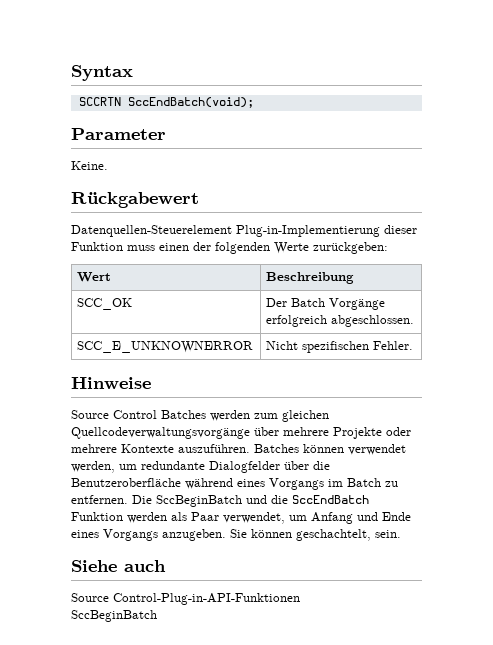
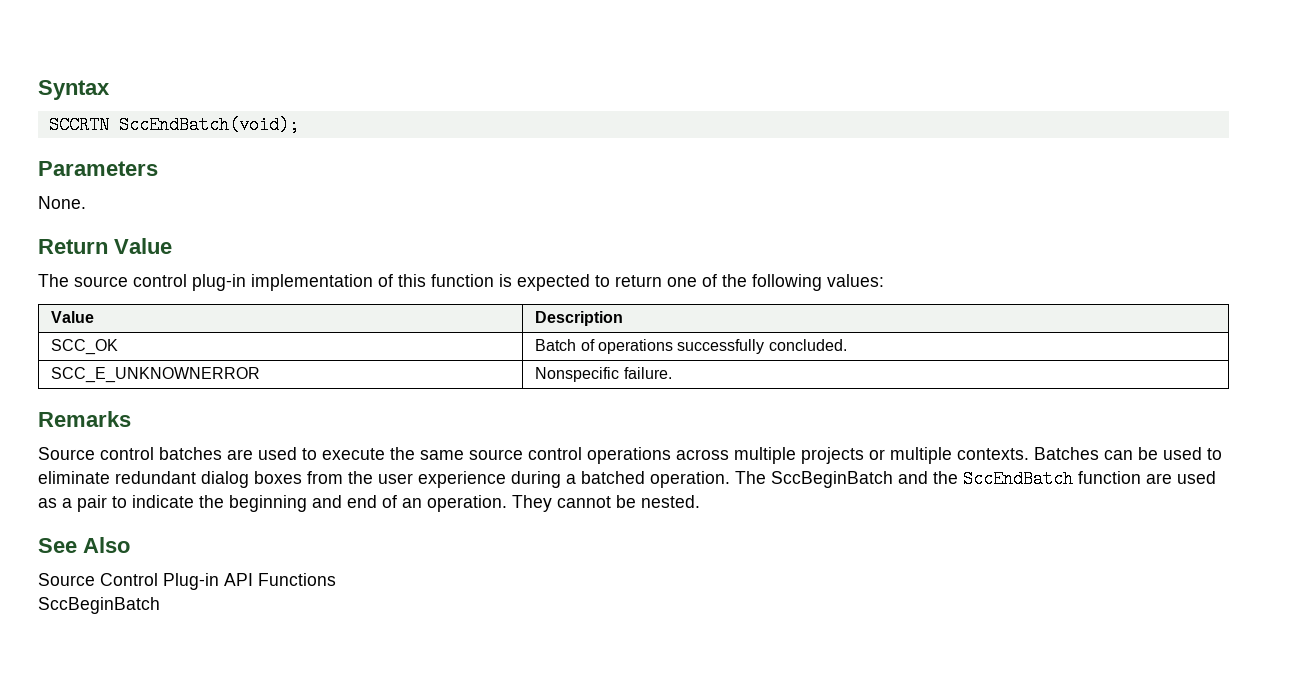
- Parameter
- Keine.
- Rückgabewert
- Datenquellen-Steuerelement Plug-in-Implementierung dieser Funktion muss einen der folgenden Werte zurückgeben:
- Wert | Beschreibung
- SCC_OK | Der Batch Vorgänge erfolgreich abgeschlossen.
- SCC_E_UNKNOWNERROR | Nicht spezifischen Fehler.
- Hinweise
- Source Control Batches werden zum gleichen Quellcodeverwaltungsvorgänge über mehrere Projekte oder mehrere Kontexte auszuführen. Batches können verwendet werden, um redundante Dialogfelder über die Benutzeroberfläche während eines Vorgangs im Batch zu entfernen. Die SccBeginBatch und die SccEndBatch Funktion werden als Paar verwendet, um Anfang und Ende eines Vorgangs anzugeben. Sie können geschachtelt, sein.
- Siehe auch
- Source Control-Plug-in-API-Funktionen
+ Parameters
+ None.
+ Return Value
+ The source control plug-in implementation of this function is expected to return one of the following values:
+ Value | Description
+ SCC_OK | Batch of operations successfully concluded.
+ SCC_E_UNKNOWNERROR | Nonspecific failure.
+ Remarks
+ Source control batches are used to execute the same source control operations across multiple projects or multiple contexts. Batches can be used to eliminate redundant dialog boxes from the user experience during a batched operation. The SccBeginBatch and the SccEndBatch function are used as a pair to indicate the beginning and end of an operation. They cannot be nested.
+ See Also
+ Source Control Plug-in API Functions

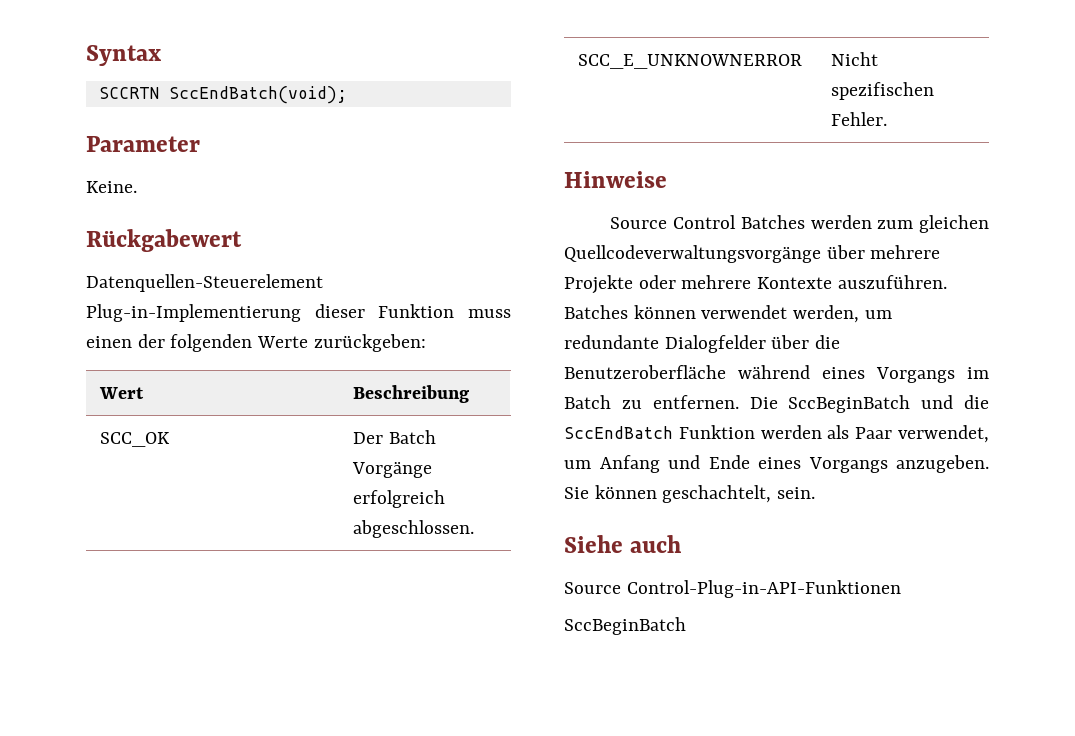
- Parameters
- None.
- Return Value
- The source control plug-in implementation of this function is expected to return one of the following values:
- Value | Description
- SCC_OK | Batch of operations successfully concluded.
- SCC_E_UNKNOWNERROR | Nonspecific failure.
- Remarks
- Source control batches are used to execute the same source control operations across multiple projects or multiple contexts. Batches can be used to eliminate redundant dialog boxes from the user experience during a batched operation. The SccBeginBatch and the SccEndBatch function are used as a pair to indicate the beginning and end of an operation. They cannot be nested.
- See Also
- Source Control Plug-in API Functions
+ Parameter
+ Keine.
+ Rückgabewert
+ Datenquellen-Steuerelement Plug-in-Implementierung dieser Funktion muss einen der folgenden Werte zurückgeben:
+ Wert | Beschreibung
+ SCC_OK | Der Batch Vorgänge erfolgreich abgeschlossen.
+ SCC_E_UNKNOWNERROR | Nicht spezifischen Fehler.
+ Hinweise
+ Source Control Batches werden zum gleichen Quellcodeverwaltungsvorgänge über mehrere Projekte oder mehrere Kontexte auszuführen. Batches können verwendet werden, um redundante Dialogfelder über die Benutzeroberfläche während eines Vorgangs im Batch zu entfernen. Die SccBeginBatch und die SccEndBatch Funktion werden als Paar verwendet, um Anfang und Ende eines Vorgangs anzugeben. Sie können geschachtelt, sein.
+ Siehe auch
+ Source Control-Plug-in-API-Funktionen

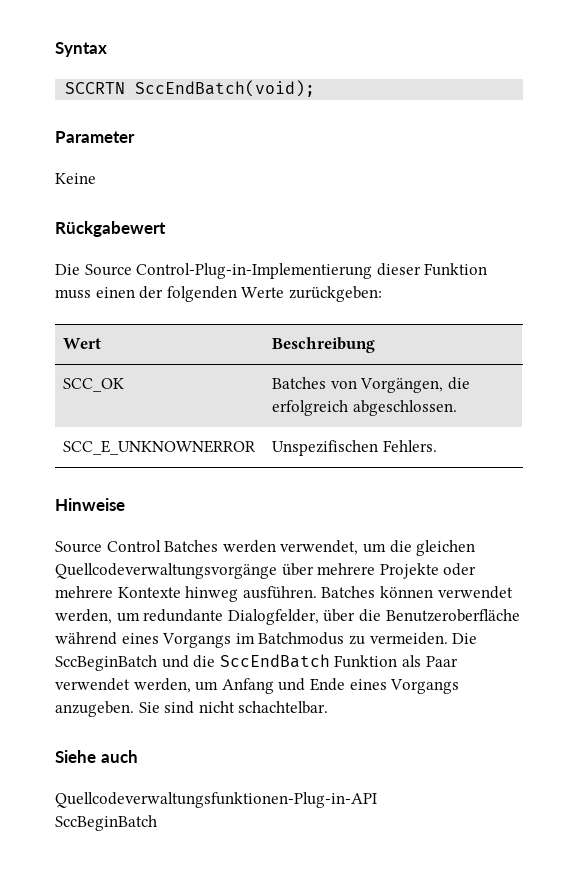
- Keine.
+ Keine
- Datenquellen-Steuerelement Plug-in-Implementierung dieser Funktion muss einen der folgenden Werte zurückgeben:
+ Die Source Control-Plug-in-Implementierung dieser Funktion muss einen der folgenden Werte zurückgeben:
- SCC_OK | Der Batch Vorgänge erfolgreich abgeschlossen.
+ SCC_OK | Batches von Vorgängen, die erfolgreich abgeschlossen.
- SCC_E_UNKNOWNERROR | Nicht spezifischen Fehler.
+ SCC_E_UNKNOWNERROR | Unspezifischen Fehlers.
- Source Control Batches werden zum gleichen Quellcodeverwaltungsvorgänge über mehrere Projekte oder mehrere Kontexte auszuführen.
+ Source Control Batches werden verwendet, um die gleichen Quellcodeverwaltungsvorgänge über mehrere Projekte oder mehrere Kontexte hinweg ausführen.
- Batches können verwendet werden, um redundante Dialogfelder über die Benutzeroberfläche während eines Vorgangs im Batch zu entfernen.
+ Batches können verwendet werden, um redundante Dialogfelder, über die Benutzeroberfläche während eines Vorgangs im Batchmodus zu vermeiden.
- Die SccBeginBatch und die SccEndBatch Funktion werden als Paar verwendet, um Anfang und Ende eines Vorgangs anzugeben.
+ Die SccBeginBatch und die SccEndBatch Funktion als Paar verwendet werden, um Anfang und Ende eines Vorgangs anzugeben.
- Sie können geschachtelt, sein.
+ Sie sind nicht schachtelbar.
- Source Control-Plug-in-API-Funktionen
+ Quellcodeverwaltungsfunktionen-Plug-in-API

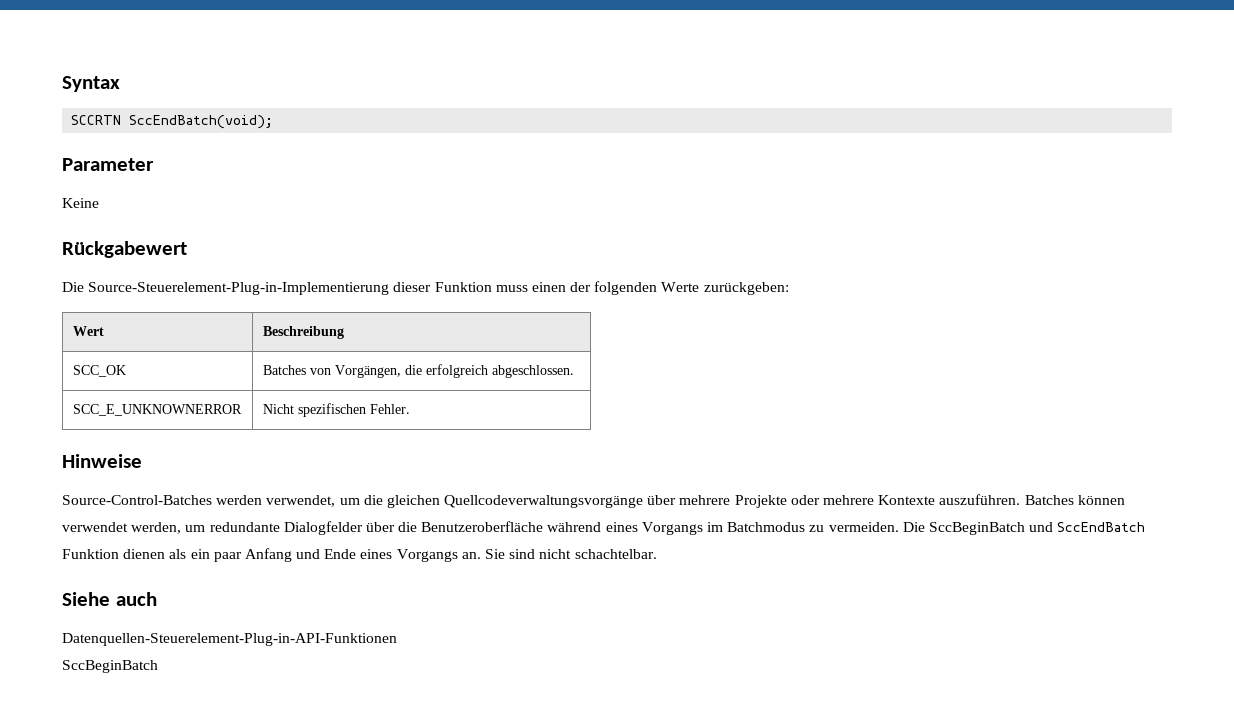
- Die Source Control-Plug-in-Implementierung dieser Funktion muss einen der folgenden Werte zurückgeben:
+ Die Source-Steuerelement-Plug-in-Implementierung dieser Funktion muss einen der folgenden Werte zurückgeben:
- SCC_E_UNKNOWNERROR | Unspezifischen Fehlers.
+ SCC_E_UNKNOWNERROR | Nicht spezifischen Fehler.
  Hinweise
- Source Control Batches werden verwendet, um die gleichen Quellcodeverwaltungsvorgänge über mehrere Projekte oder mehrere Kontexte hinweg ausführen.
+ Source-Control-Batches werden verwendet, um die gleichen Quellcodeverwaltungsvorgänge über mehrere Projekte oder mehrere Kontexte auszuführen.
- Batches können verwendet werden, um redundante Dialogfelder, über die Benutzeroberfläche während eines Vorgangs im Batchmodus zu vermeiden.
+ Batches können verwendet werden, um redundante Dialogfelder über die Benutzeroberfläche während eines Vorgangs im Batchmodus zu vermeiden.
- Die SccBeginBatch und die SccEndBatch Funktion als Paar verwendet werden, um Anfang und Ende eines Vorgangs anzugeben.
+ Die SccBeginBatch und SccEndBatch Funktion dienen als ein paar Anfang und Ende eines Vorgangs an.
- Quellcodeverwaltungsfunktionen-Plug-in-API
+ Datenquellen-Steuerelement-Plug-in-API-Funktionen

